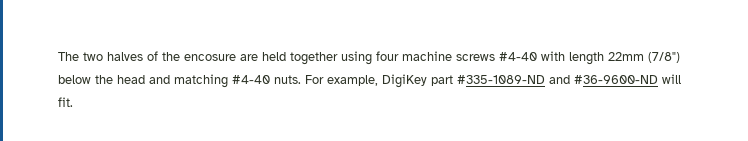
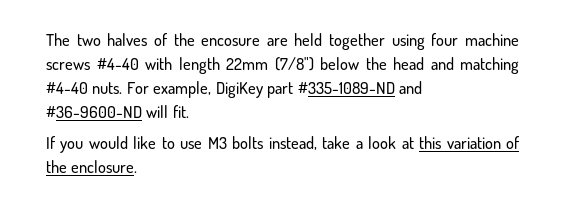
+ If you would like to use M3 bolts instead, take a look at this variation of the enclosure.

